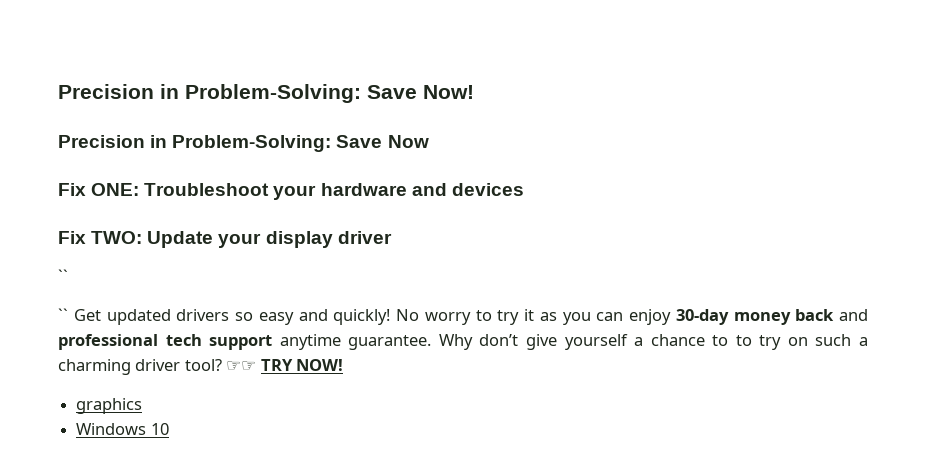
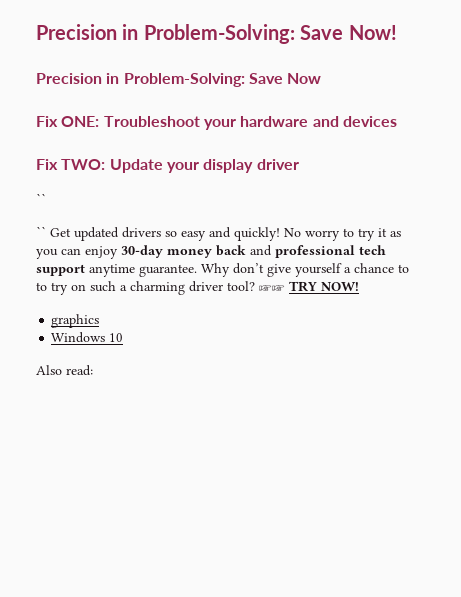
+ Also read:

